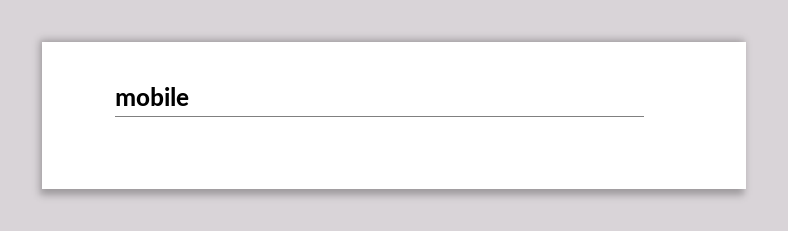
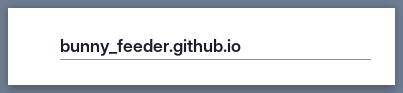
- mobile
+ bunny_feeder.github.io

